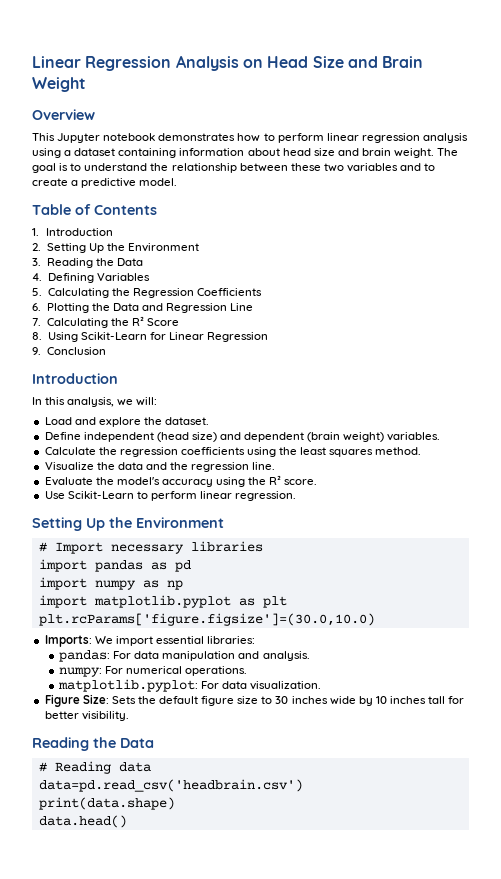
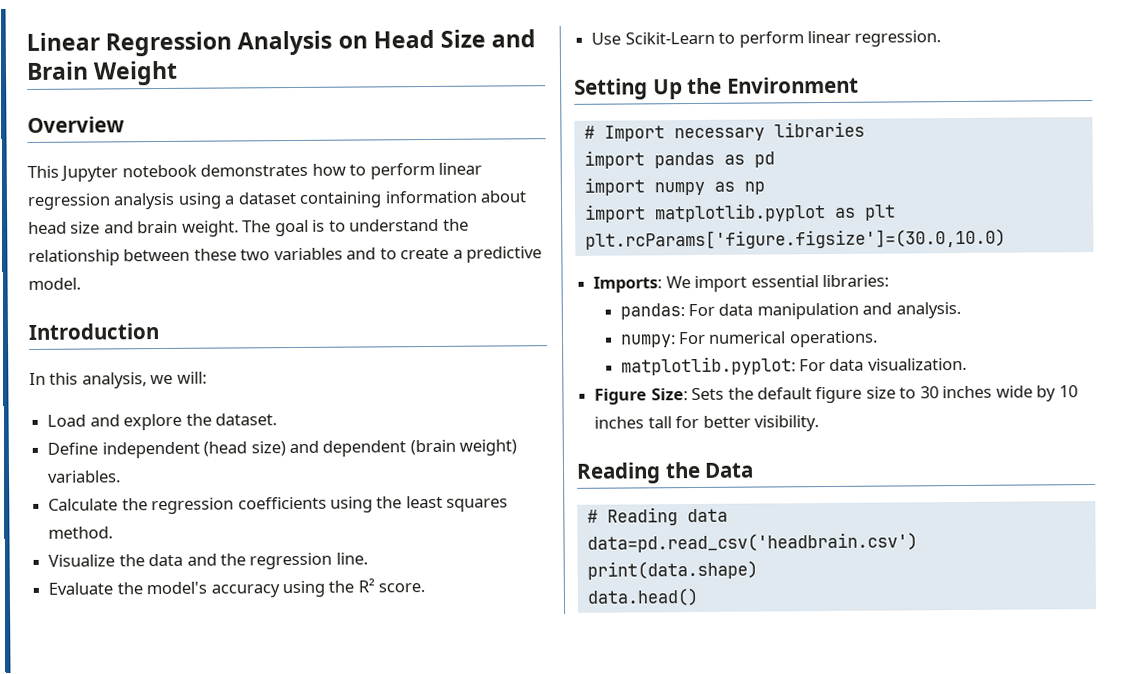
- Table of Contents
- 1. Introduction
- 2. Setting Up the Environment
- 3. Reading the Data
- 4. Defining Variables
- 5. Calculating the Regression Coefficients
- 6. Plotting the Data and Regression Line
- 7. Calculating the R² Score
- 8. Using Scikit-Learn for Linear Regression
- 9. Conclusion

